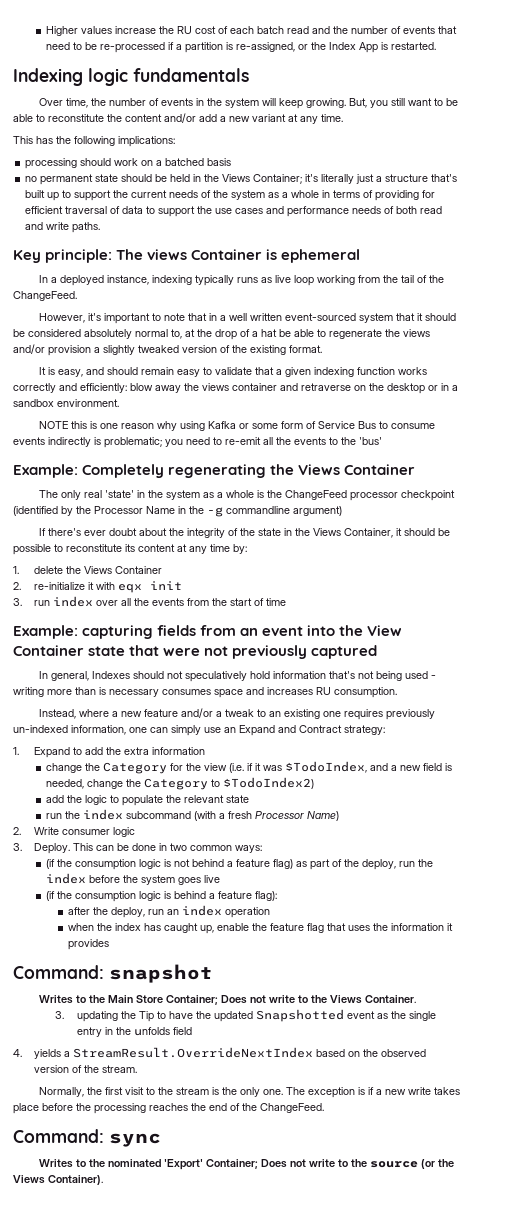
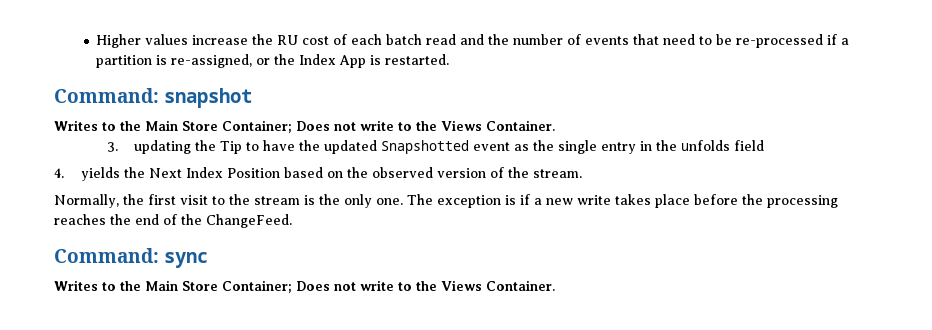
- Indexing logic fundamentals
- Over time, the number of events in the system will keep growing. But, you still want to be able to reconstitute the content and/or add a new variant at any time.
- This has the following implications:
- processing should work on a batched basis
- no permanent state should be held in the Views Container; it's literally just a structure that's built up to support the current needs of the system as a whole in terms of providing for efficient traversal of data to support the use cases and performance needs of both read and write paths.
- Key principle: The views Container is ephemeral
- In a deployed instance, indexing typically runs as live loop working from the tail of the ChangeFeed.
- However, it's important to note that in a well written event-sourced system that it should be considered absolutely normal to, at the drop of a hat be able to regenerate the views and/or provision a slightly tweaked version of the existing format.
- It is easy, and should remain easy to validate that a given indexing function works correctly and efficiently: blow away the views container and retraverse on the desktop or in a sandbox environment.
- NOTE this is one reason why using Kafka or some form of Service Bus to consume events indirectly is problematic; you need to re-emit all the events to the 'bus'
- Example: Completely regenerating the Views Container
- The only real 'state' in the system as a whole is the ChangeFeed processor checkpoint (identified by the Processor Name in the -g commandline argument)
- If there's ever doubt about the integrity of the state in the Views Container, it should be possible to reconstitute its content at any time by:
- 1. delete the Views Container
- 2. re-initialize it with eqx init
- 3. run index over all the events from the start of time
- Example: capturing fields from an event into the View Container state that were not previously captured
- In general, Indexes should not speculatively hold information that's not being used - writing more than is necessary consumes space and increases RU consumption.
- Instead, where a new feature and/or a tweak to an existing one requires previously un-indexed information, one can simply use an Expand and Contract strategy:
- 1. Expand to add the extra information
- change the Category for the view (i.e. if it was $TodoIndex, and a new field is needed, change the Category to $TodoIndex2)
- add the logic to populate the relevant state
- run the index subcommand (with a fresh Processor Name)
- 2. Write consumer logic
- 3. Deploy. This can be done in two common ways:
- (if the consumption logic is not behind a feature flag) as part of the deploy, run the index before the system goes live
- (if the consumption logic is behind a feature flag):
- after the deploy, run an index operation
- when the index has caught up, enable the feature flag that uses the information it provides
- 4. yields a StreamResult.OverrideNextIndex based on the observed version of the stream.
+ 4. yields the Next Index Position based on the observed version of the stream.
  Command: sync
- Writes to the nominated 'Export' Container; Does not write to the source (or the Views Container).
+ Writes to the Main Store Container; Does not write to the Views Container.

